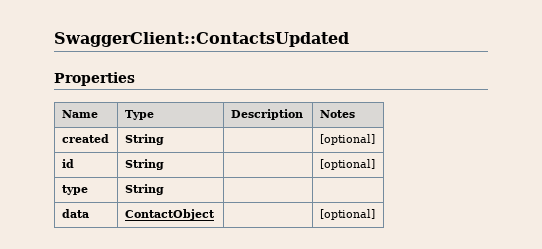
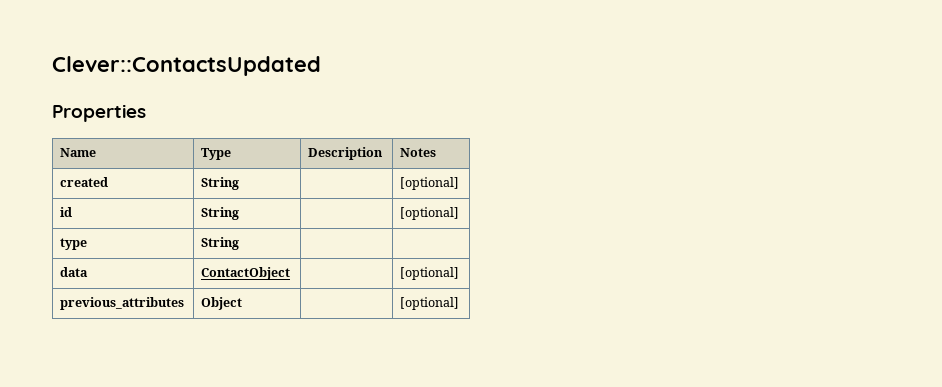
- SwaggerClient::ContactsUpdated
+ Clever::ContactsUpdated
+ previous_attributes | Object | | [optional]

